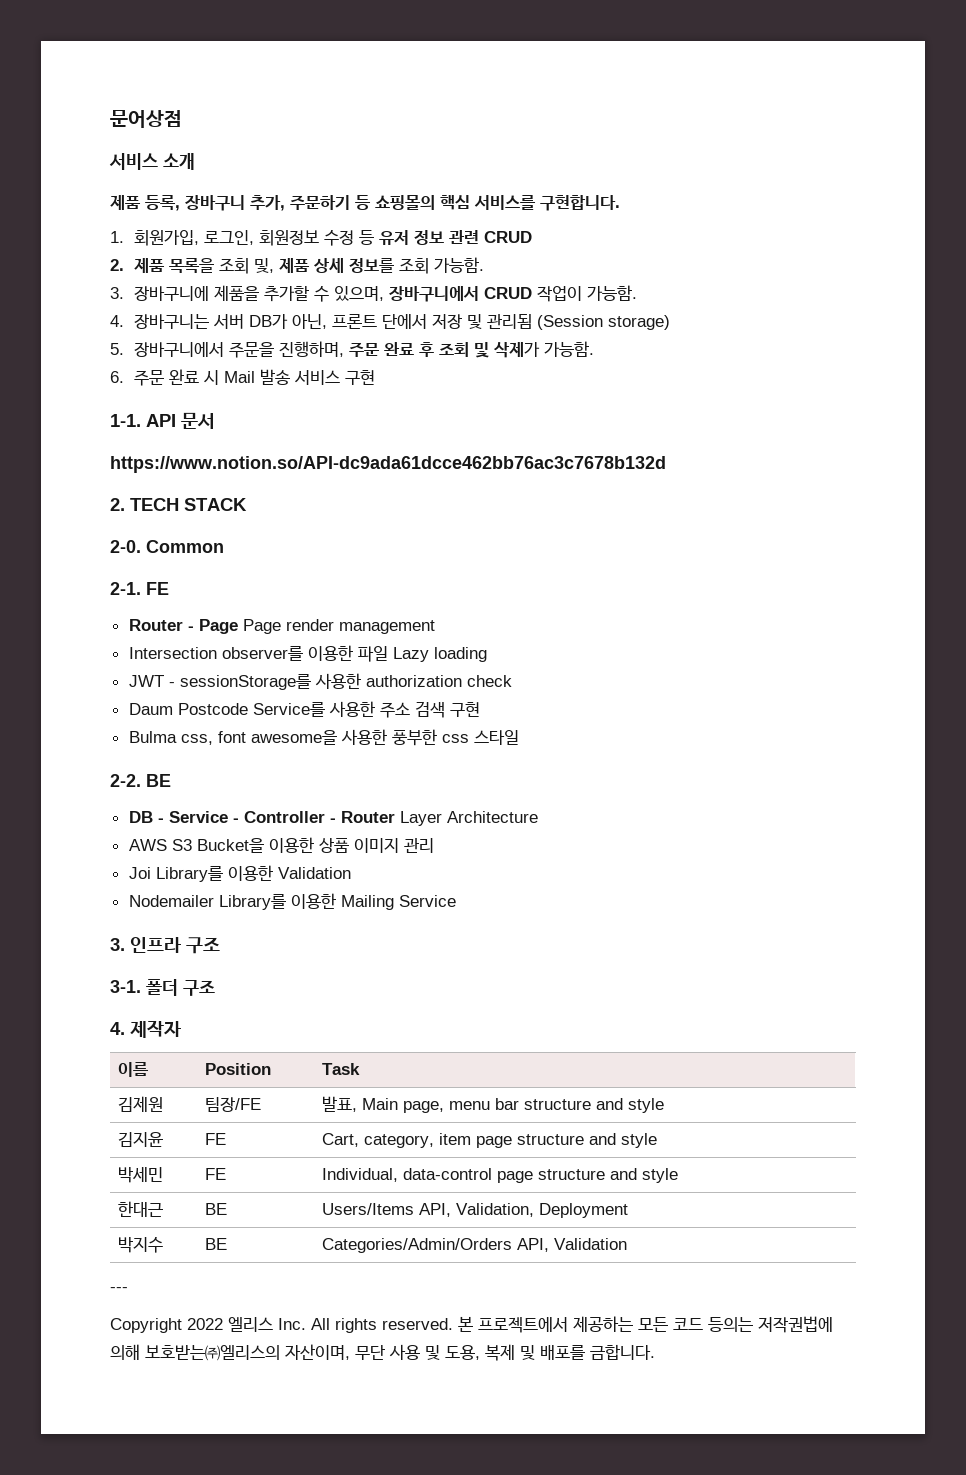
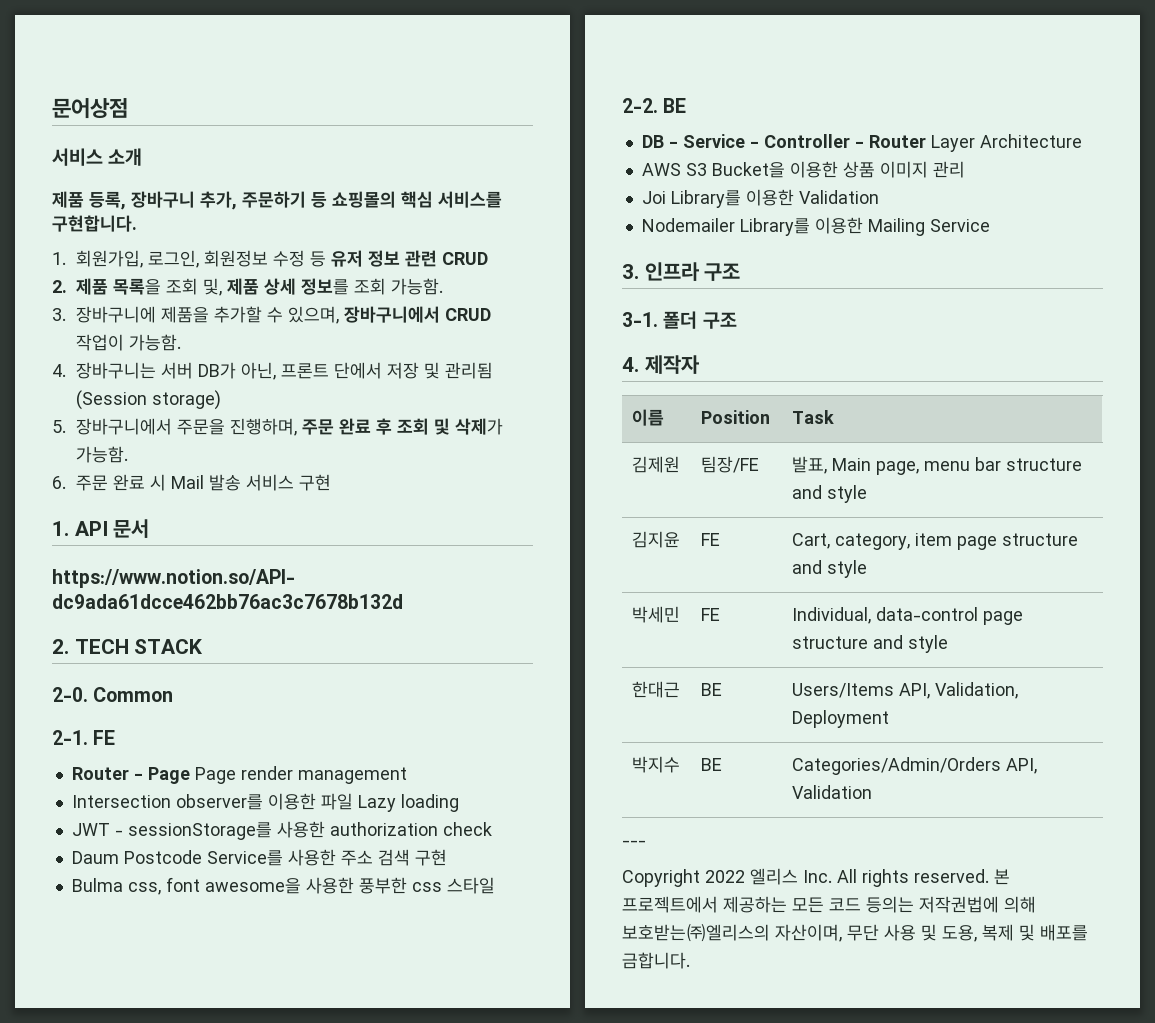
- 1-1. API 문서
+ 1. API 문서

